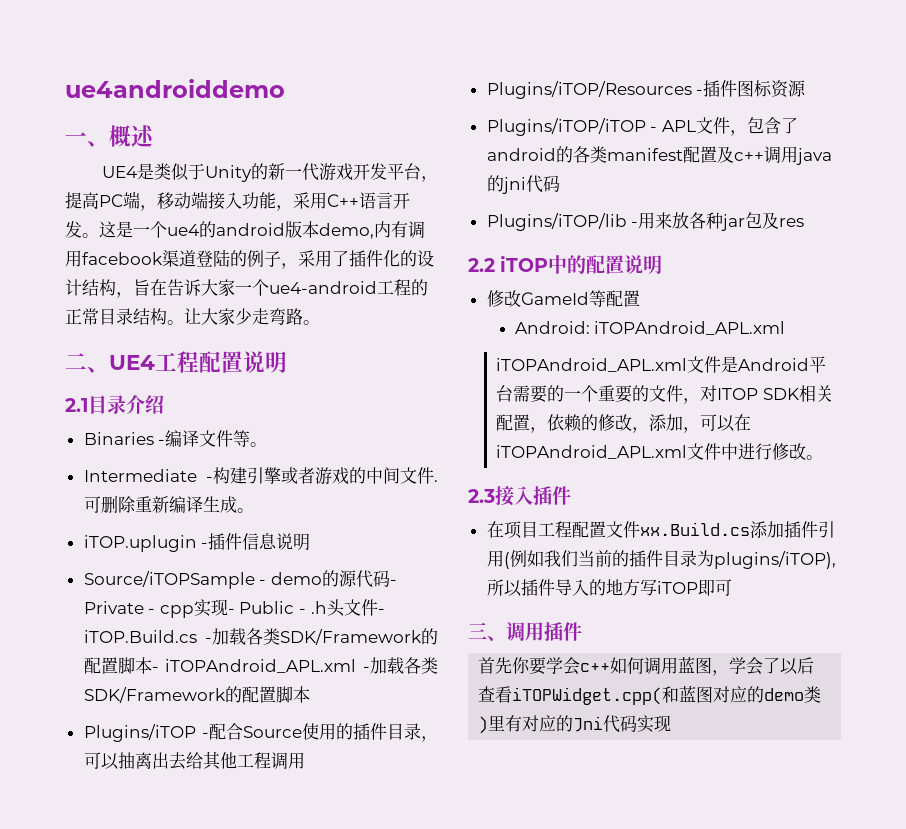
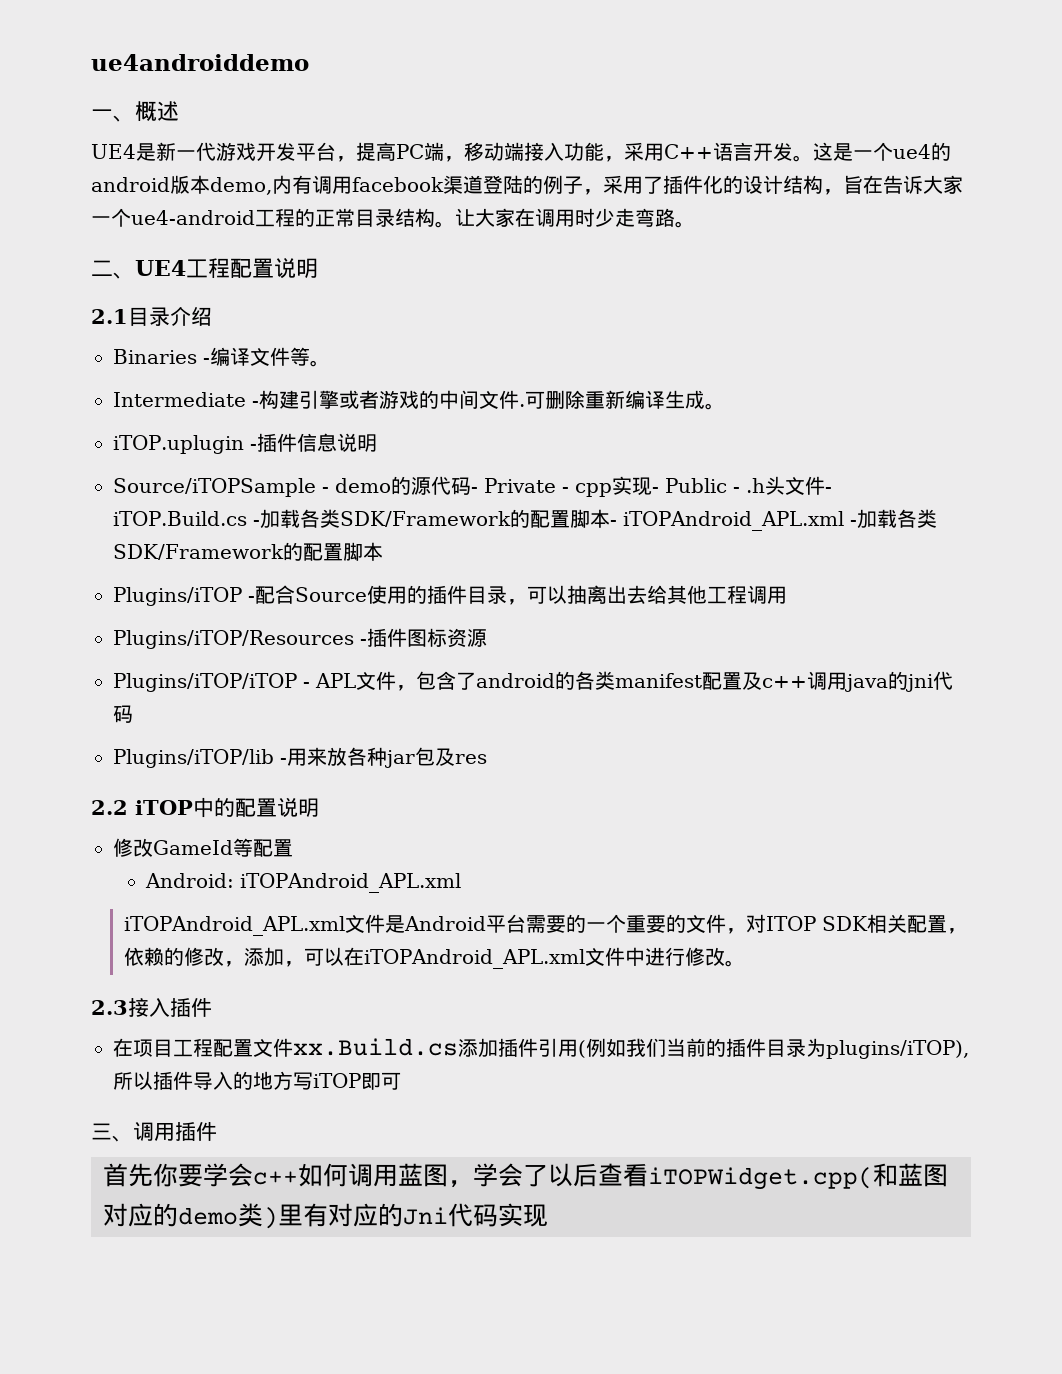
- UE4是类似于Unity的新一代游戏开发平台，提高PC端，移动端接入功能，采用C++语言开发。
+ UE4是新一代游戏开发平台，提高PC端，移动端接入功能，采用C++语言开发。
- 让大家少走弯路。
+ 让大家在调用时少走弯路。

